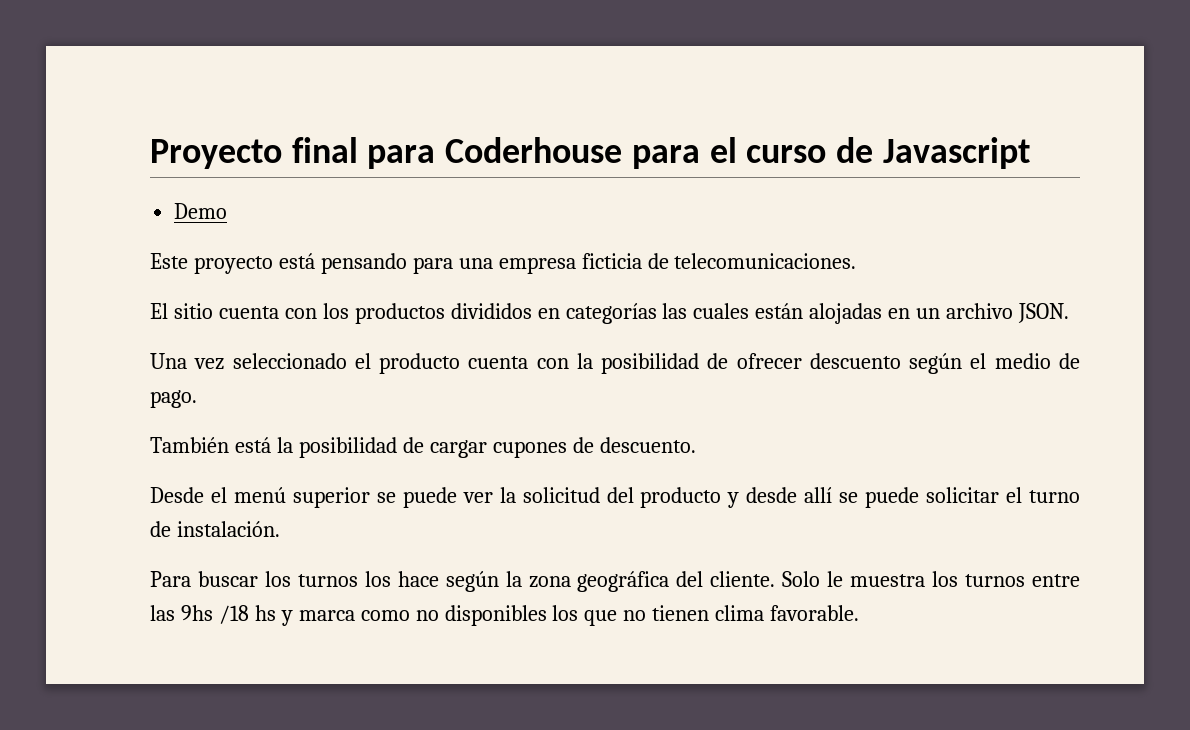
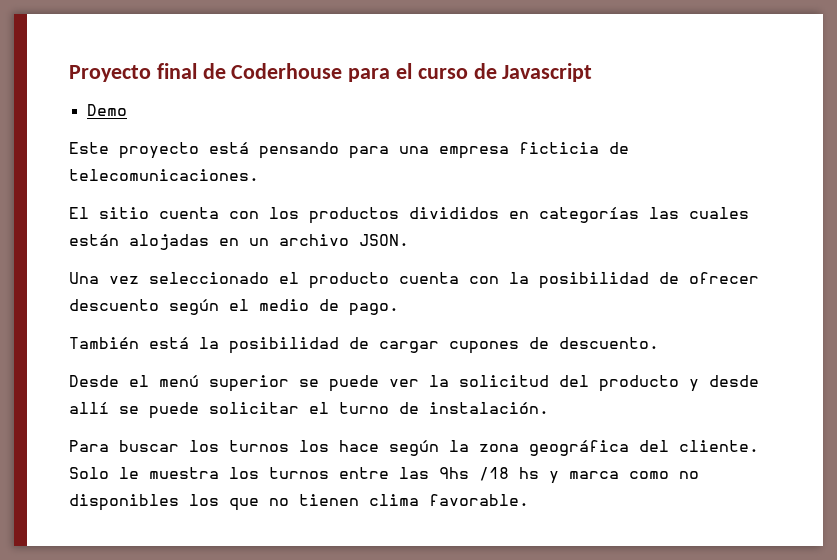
- Proyecto final para Coderhouse para el curso de Javascript
+ Proyecto final de Coderhouse para el curso de Javascript

